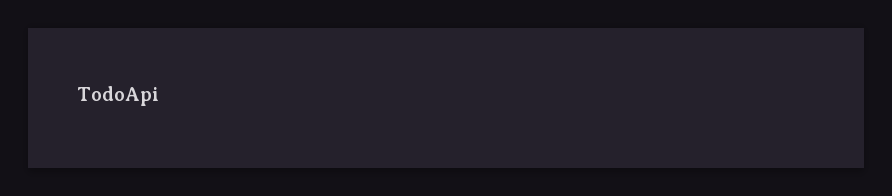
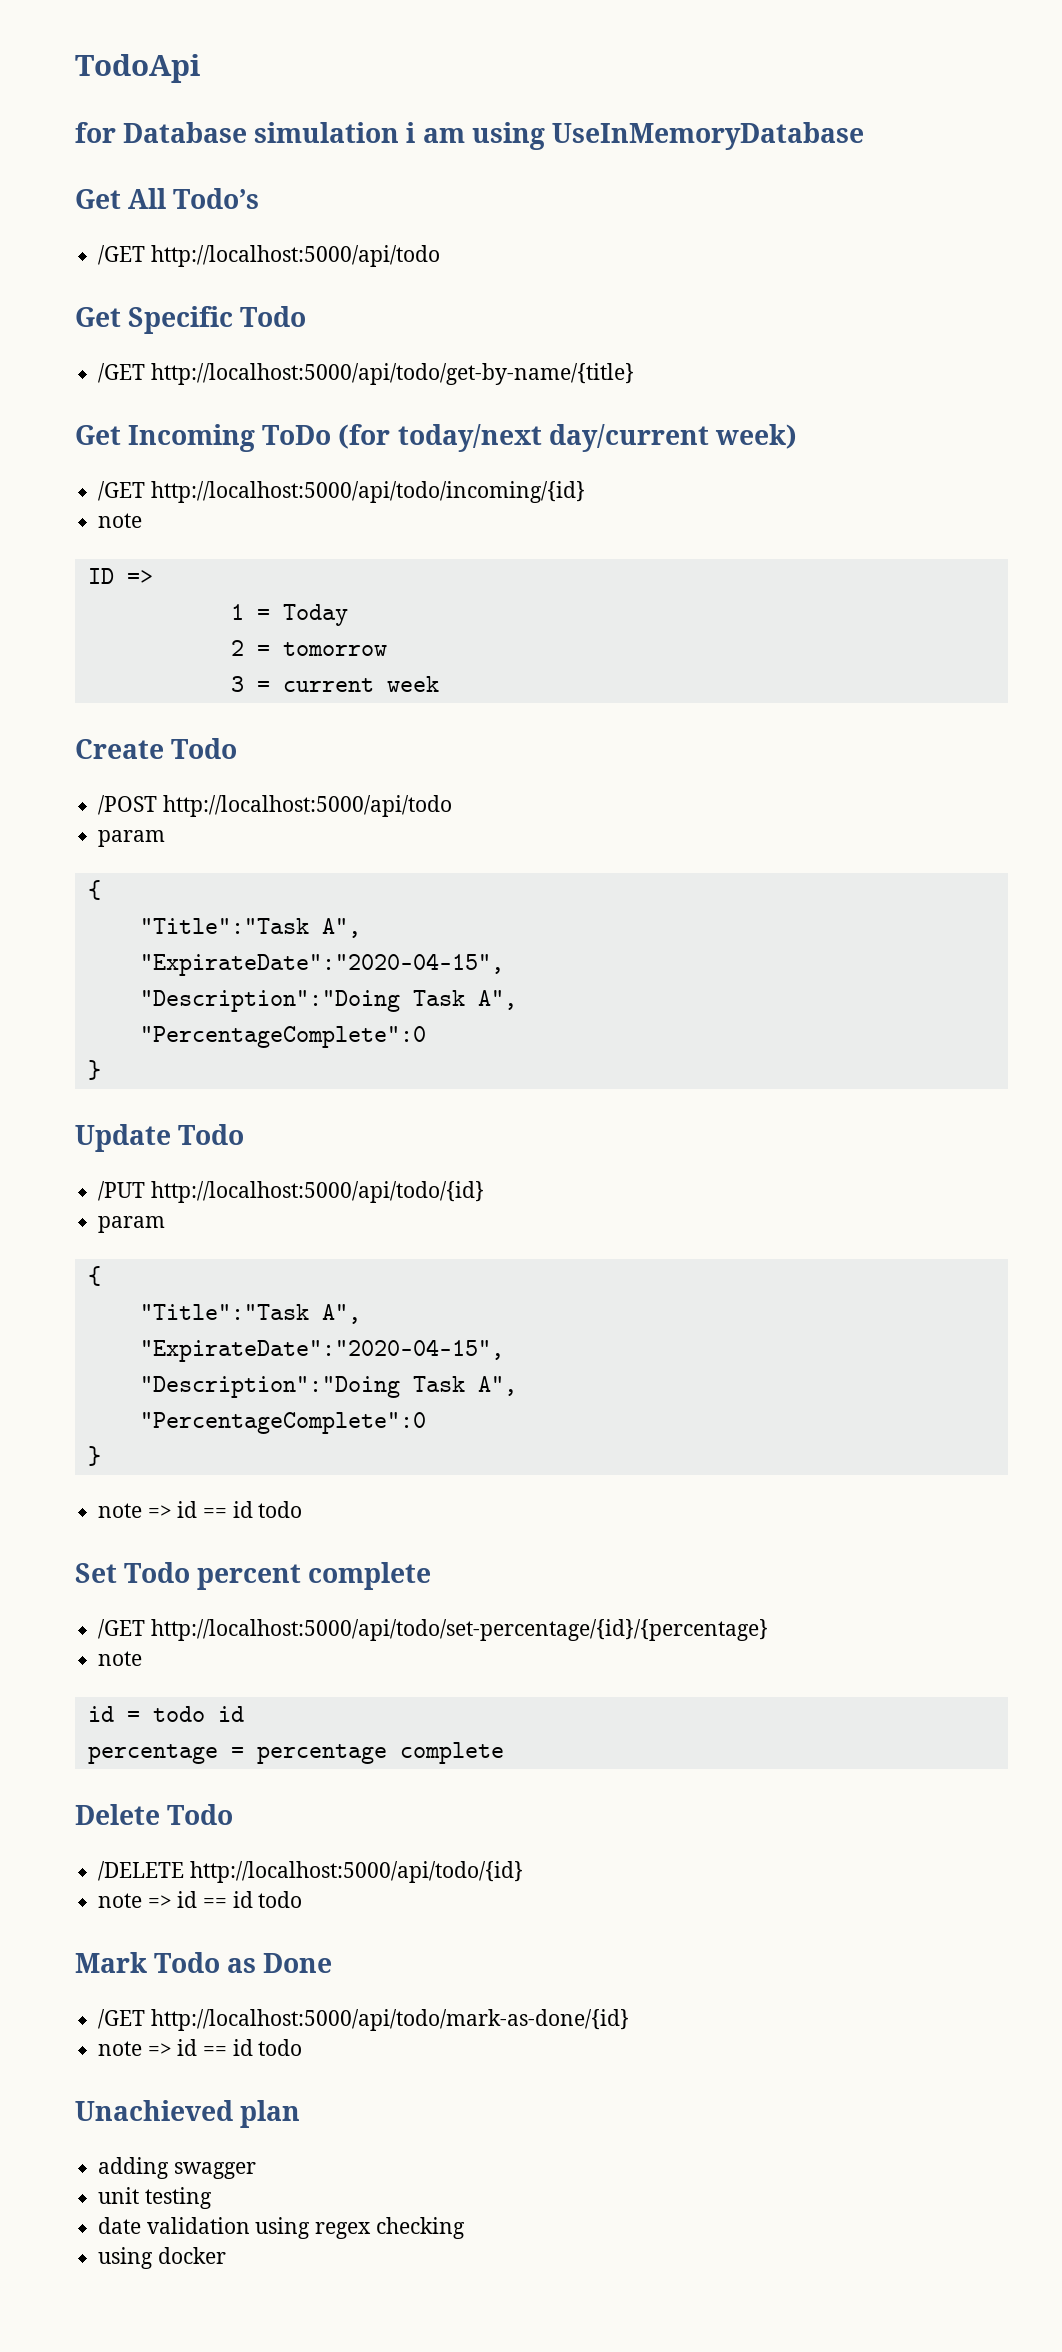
+ for Database simulation i am using UseInMemoryDatabase
+ Get All Todo’s
+ /GET http://localhost:5000/api/todo
+ Get Specific Todo
+ /GET http://localhost:5000/api/todo/get-by-name/{title}
+ Get Incoming ToDo (for today/next day/current week)
+ /GET http://localhost:5000/api/todo/incoming/{id}
+ note
+ ID =>
+ 1 = Today
+ 2 = tomorrow
+ 3 = current week
+ Create Todo
+ /POST http://localhost:5000/api/todo
+ param
+ {
+ "Title":"Task A",
+ "ExpirateDate":"2020-04-15",
+ "Description":"Doing Task A",
+ "PercentageComplete":0
+ }
+ Update Todo
+ /PUT http://localhost:5000/api/todo/{id}
+ param
+ {
+ "Title":"Task A",
+ "ExpirateDate":"2020-04-15",
+ "Description":"Doing Task A",
+ "PercentageComplete":0
+ }
+ note => id == id todo
+ Set Todo percent complete
+ /GET http://localhost:5000/api/todo/set-percentage/{id}/{percentage}
+ note
+ id = todo id
+ percentage = percentage complete
+ Delete Todo
+ /DELETE http://localhost:5000/api/todo/{id}
+ note => id == id todo
+ Mark Todo as Done
+ /GET http://localhost:5000/api/todo/mark-as-done/{id}
+ note => id == id todo
+ Unachieved plan
+ adding swagger
+ unit testing
+ date validation using regex checking
+ using docker

